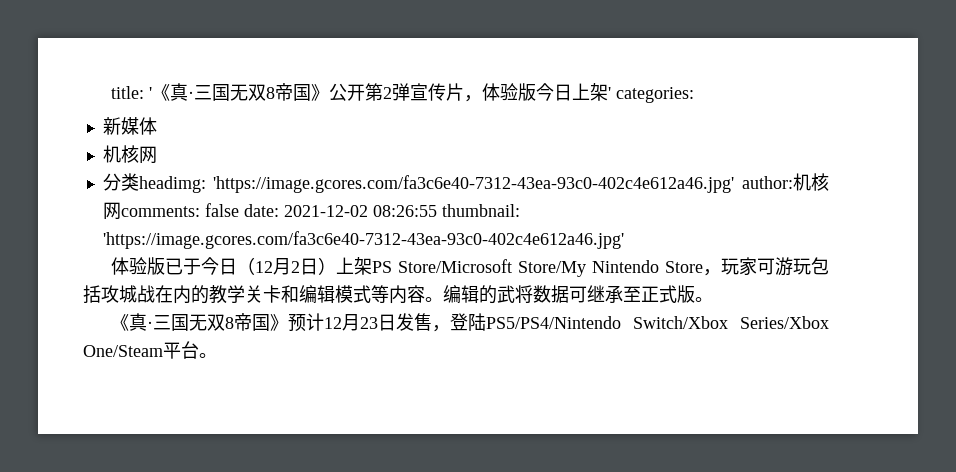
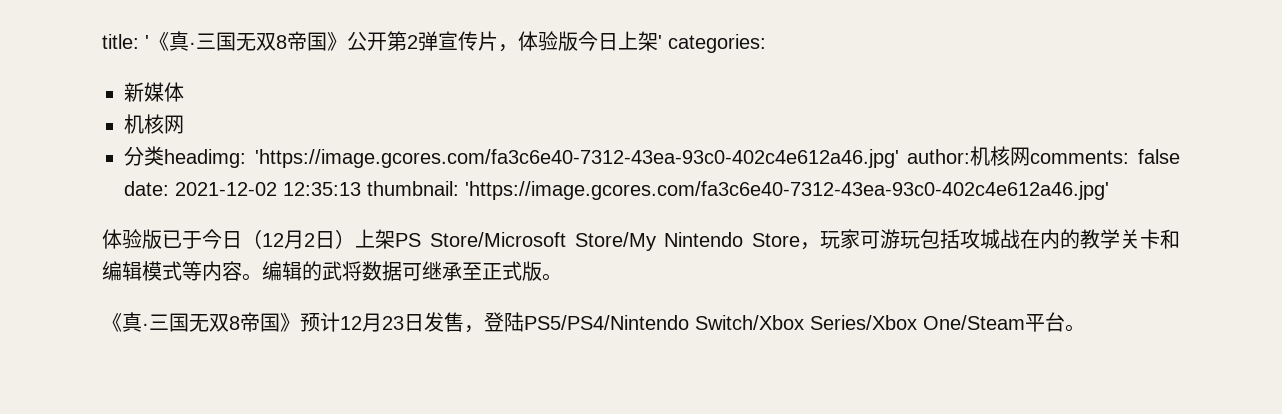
- 分类headimg: 'https://image.gcores.com/fa3c6e40-7312-43ea-93c0-402c4e612a46.jpg' author:机核网comments: false date: 2021-12-02 08:26:55 thumbnail: 'https://image.gcores.com/fa3c6e40-7312-43ea-93c0-402c4e612a46.jpg'
+ 分类headimg: 'https://image.gcores.com/fa3c6e40-7312-43ea-93c0-402c4e612a46.jpg' author:机核网comments: false date: 2021-12-02 12:35:13 thumbnail: 'https://image.gcores.com/fa3c6e40-7312-43ea-93c0-402c4e612a46.jpg'

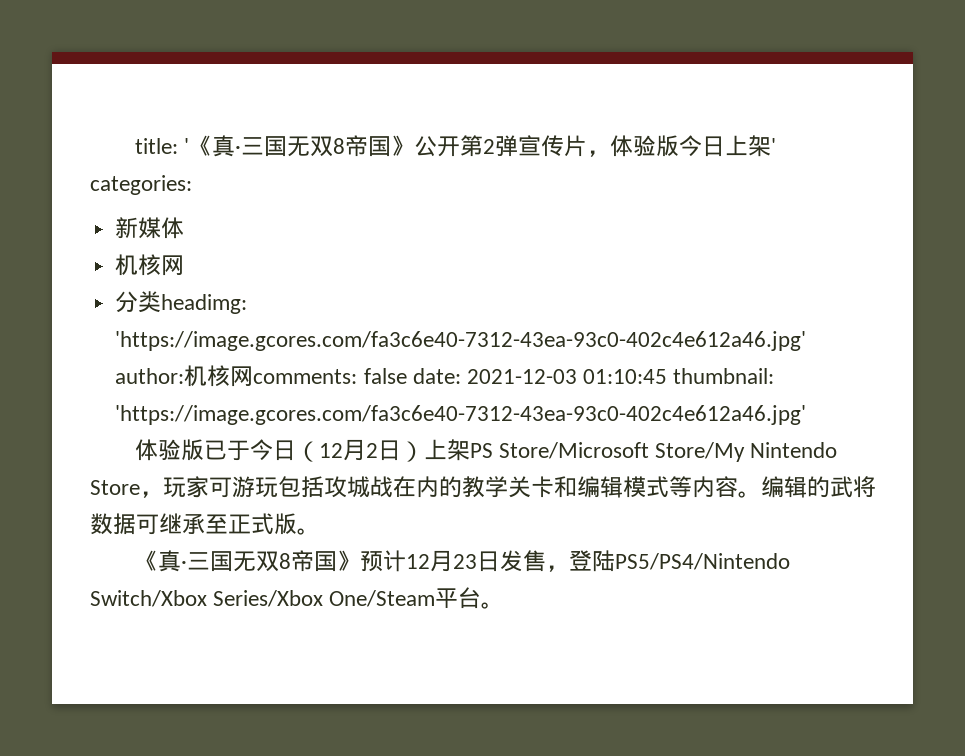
- 分类headimg: 'https://image.gcores.com/fa3c6e40-7312-43ea-93c0-402c4e612a46.jpg' author:机核网comments: false date: 2021-12-02 12:35:13 thumbnail: 'https://image.gcores.com/fa3c6e40-7312-43ea-93c0-402c4e612a46.jpg'
+ 分类headimg: 'https://image.gcores.com/fa3c6e40-7312-43ea-93c0-402c4e612a46.jpg' author:机核网comments: false date: 2021-12-03 01:10:45 thumbnail: 'https://image.gcores.com/fa3c6e40-7312-43ea-93c0-402c4e612a46.jpg'

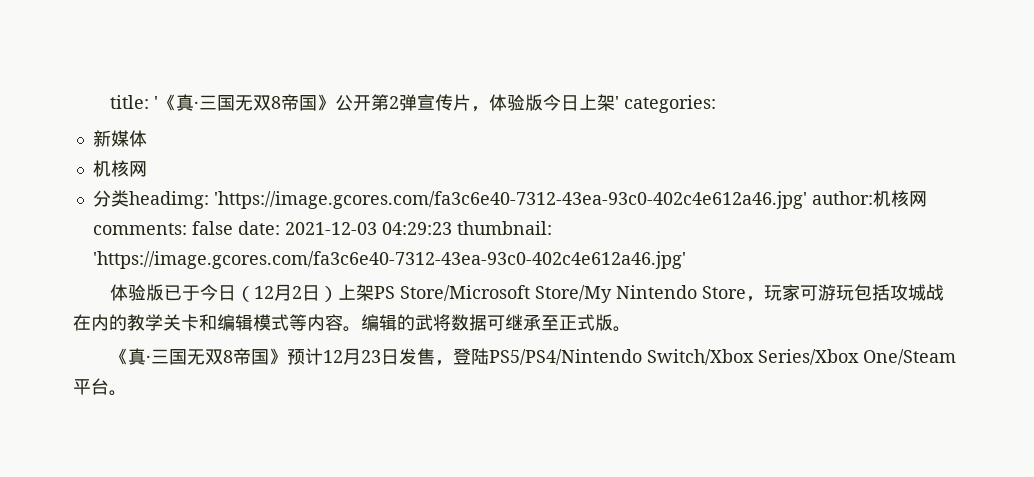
- 分类headimg: 'https://image.gcores.com/fa3c6e40-7312-43ea-93c0-402c4e612a46.jpg' author:机核网comments: false date: 2021-12-03 01:10:45 thumbnail: 'https://image.gcores.com/fa3c6e40-7312-43ea-93c0-402c4e612a46.jpg'
+ 分类headimg: 'https://image.gcores.com/fa3c6e40-7312-43ea-93c0-402c4e612a46.jpg' author:机核网comments: false date: 2021-12-03 04:29:23 thumbnail: 'https://image.gcores.com/fa3c6e40-7312-43ea-93c0-402c4e612a46.jpg'

